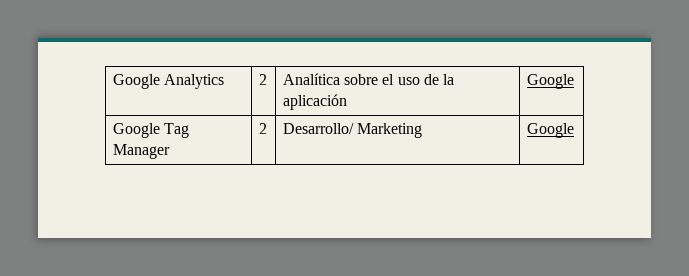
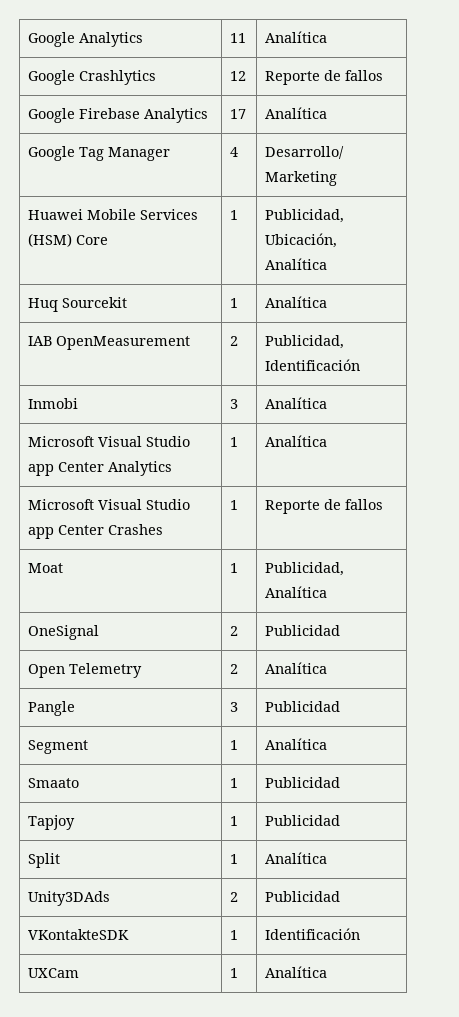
- Google Analytics | 2 | Analítica sobre el uso de la aplicación | Google
+ Google Analytics | 11 | Analítica
+ Google Crashlytics | 12 | Reporte de fallos
+ Google Firebase Analytics | 17 | Analítica
- Google Tag Manager | 2 | Desarrollo/ Marketing | Google
+ Google Tag Manager | 4 | Desarrollo/ Marketing
+ Huawei Mobile Services (HSM) Core | 1 | Publicidad, Ubicación, Analítica
+ Huq Sourcekit | 1 | Analítica
+ IAB OpenMeasurement | 2 | Publicidad, Identificación
+ Inmobi | 3 | Analítica
+ Microsoft Visual Studio app Center Analytics | 1 | Analítica
+ Microsoft Visual Studio app Center Crashes | 1 | Reporte de fallos
+ Moat | 1 | Publicidad, Analítica
+ OneSignal | 2 | Publicidad
+ Open Telemetry | 2 | Analítica
+ Pangle | 3 | Publicidad
+ Segment | 1 | Analítica
+ Smaato | 1 | Publicidad
+ Tapjoy | 1 | Publicidad
+ Split | 1 | Analítica
+ Unity3DAds | 2 | Publicidad
+ VKontakteSDK | 1 | Identificación
+ UXCam | 1 | Analítica

